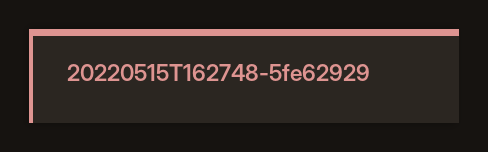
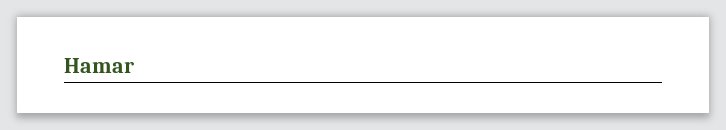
- 20220515T162748-5fe62929
+ Hamar

